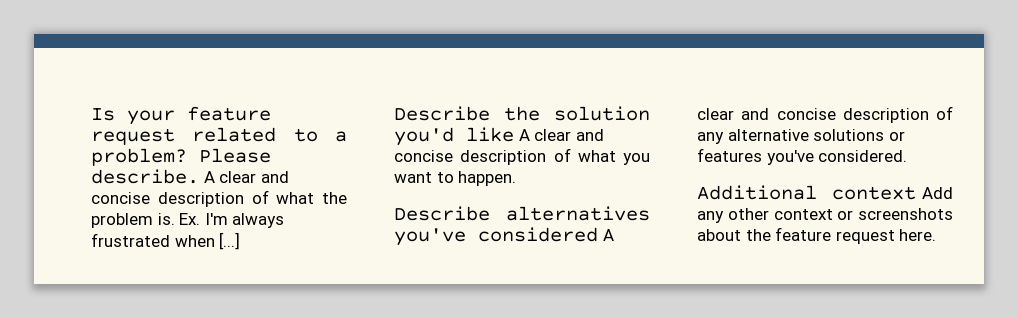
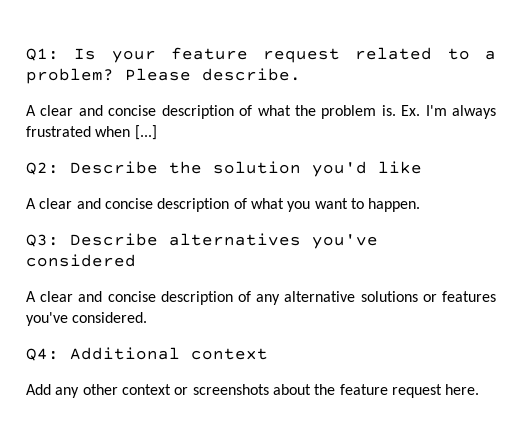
- Is your feature request related to a problem?
+ Q1: Is your feature request related to a problem?
- Please describe. A clear and concise description of what the problem is.
+ Please describe.
+ A clear and concise description of what the problem is.
- Describe the solution you'd like A clear and concise description of what you want to happen.
+ Q2: Describe the solution you'd like
+ A clear and concise description of what you want to happen.
- Describe alternatives you've considered A clear and concise description of any alternative solutions or features you've considered.
+ Q3: Describe alternatives you've considered
+ A clear and concise description of any alternative solutions or features you've considered.
- Additional context Add any other context or screenshots about the feature request here.
+ Q4: Additional context
+ Add any other context or screenshots about the feature request here.

